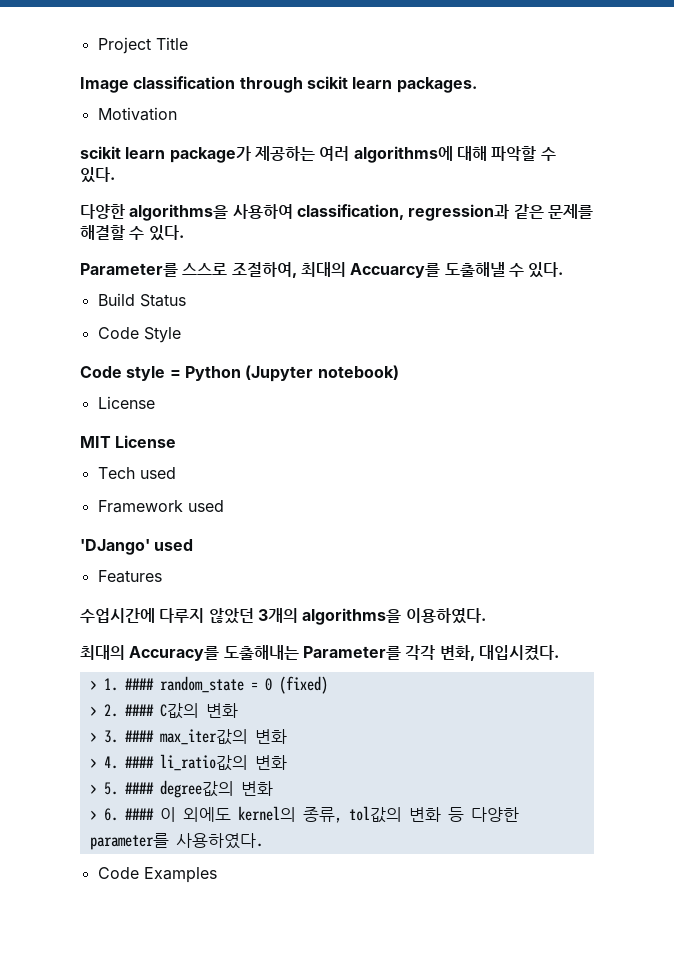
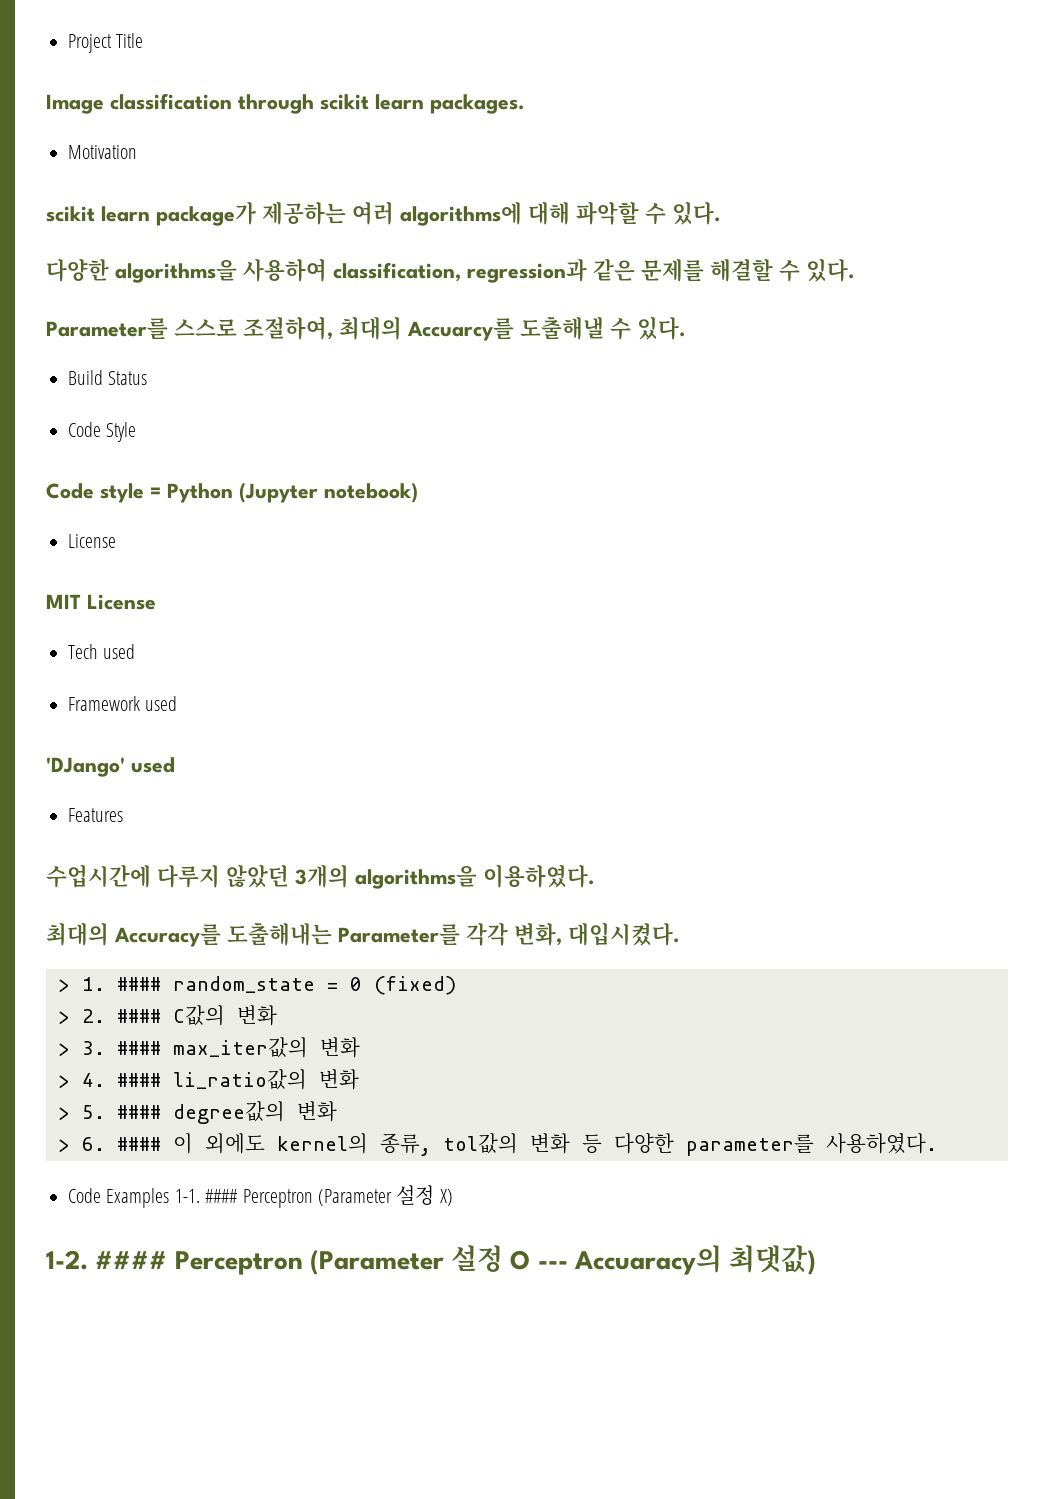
- Code Examples
+ Code Examples 1-1. #### Perceptron (Parameter 설정 X)
+ 1-2. #### Perceptron (Parameter 설정 O --- Accuaracy의 최댓값)

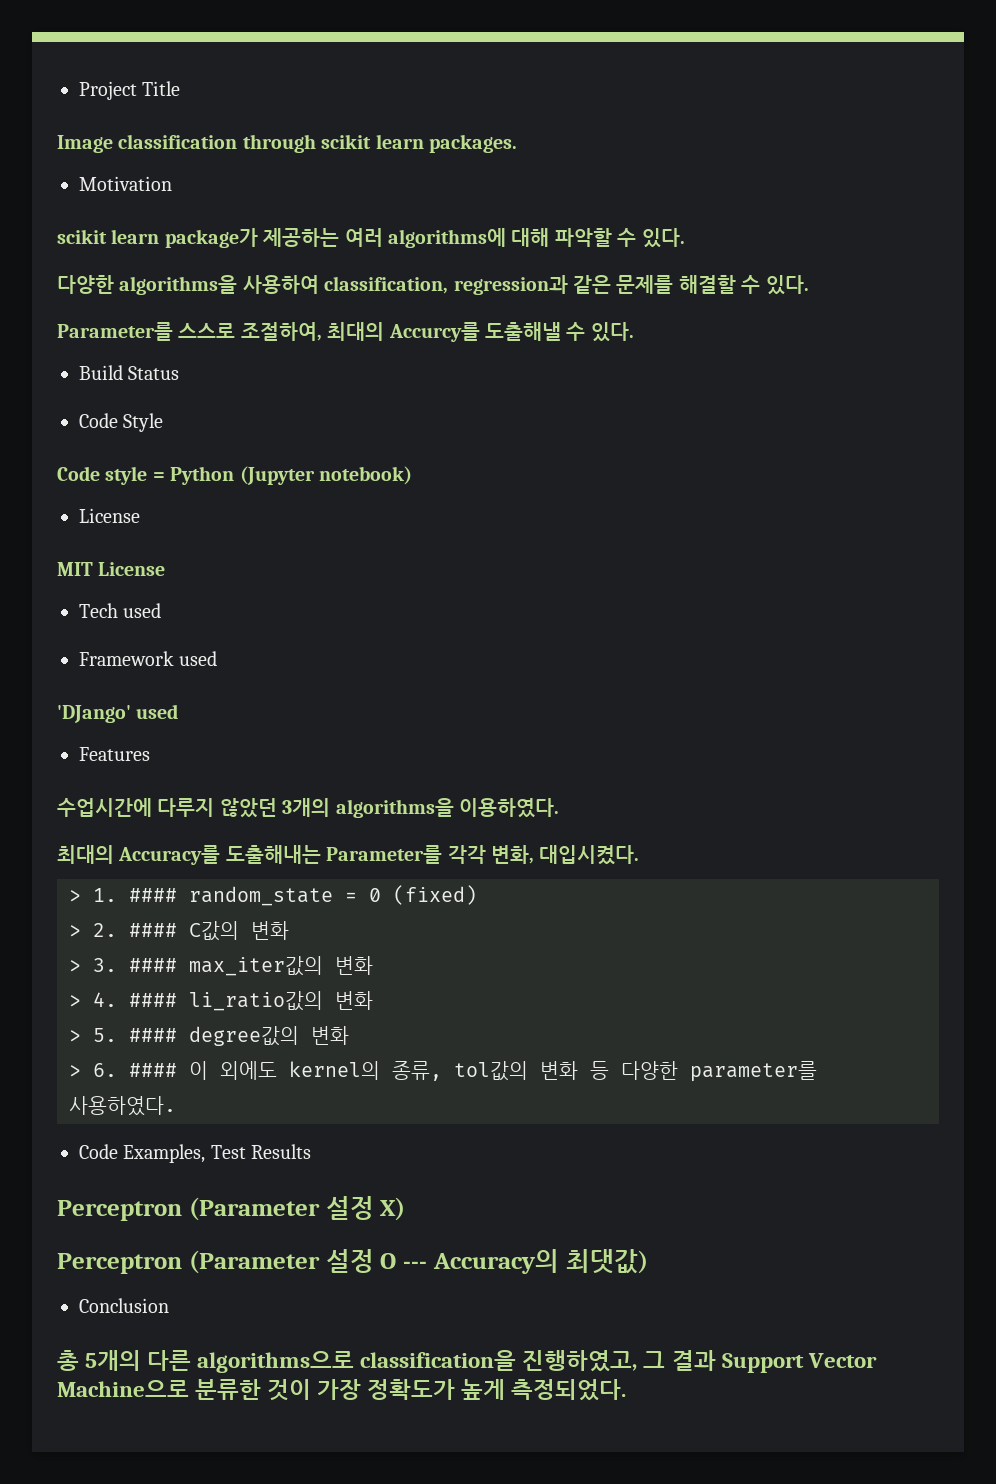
- Parameter를 스스로 조절하여, 최대의 Accuarcy를 도출해낼 수 있다.
+ Parameter를 스스로 조절하여, 최대의 Accurcy를 도출해낼 수 있다.
- Code Examples 1-1. #### Perceptron (Parameter 설정 X)
+ Code Examples, Test Results
+ Perceptron (Parameter 설정 X)
- 1-2. #### Perceptron (Parameter 설정 O --- Accuaracy의 최댓값)
+ Perceptron (Parameter 설정 O --- Accuracy의 최댓값)
+ Conclusion
+ 총 5개의 다른 algorithms으로 classification을 진행하였고, 그 결과 Support Vector Machine으로 분류한 것이 가장 정확도가 높게 측정되었다.

